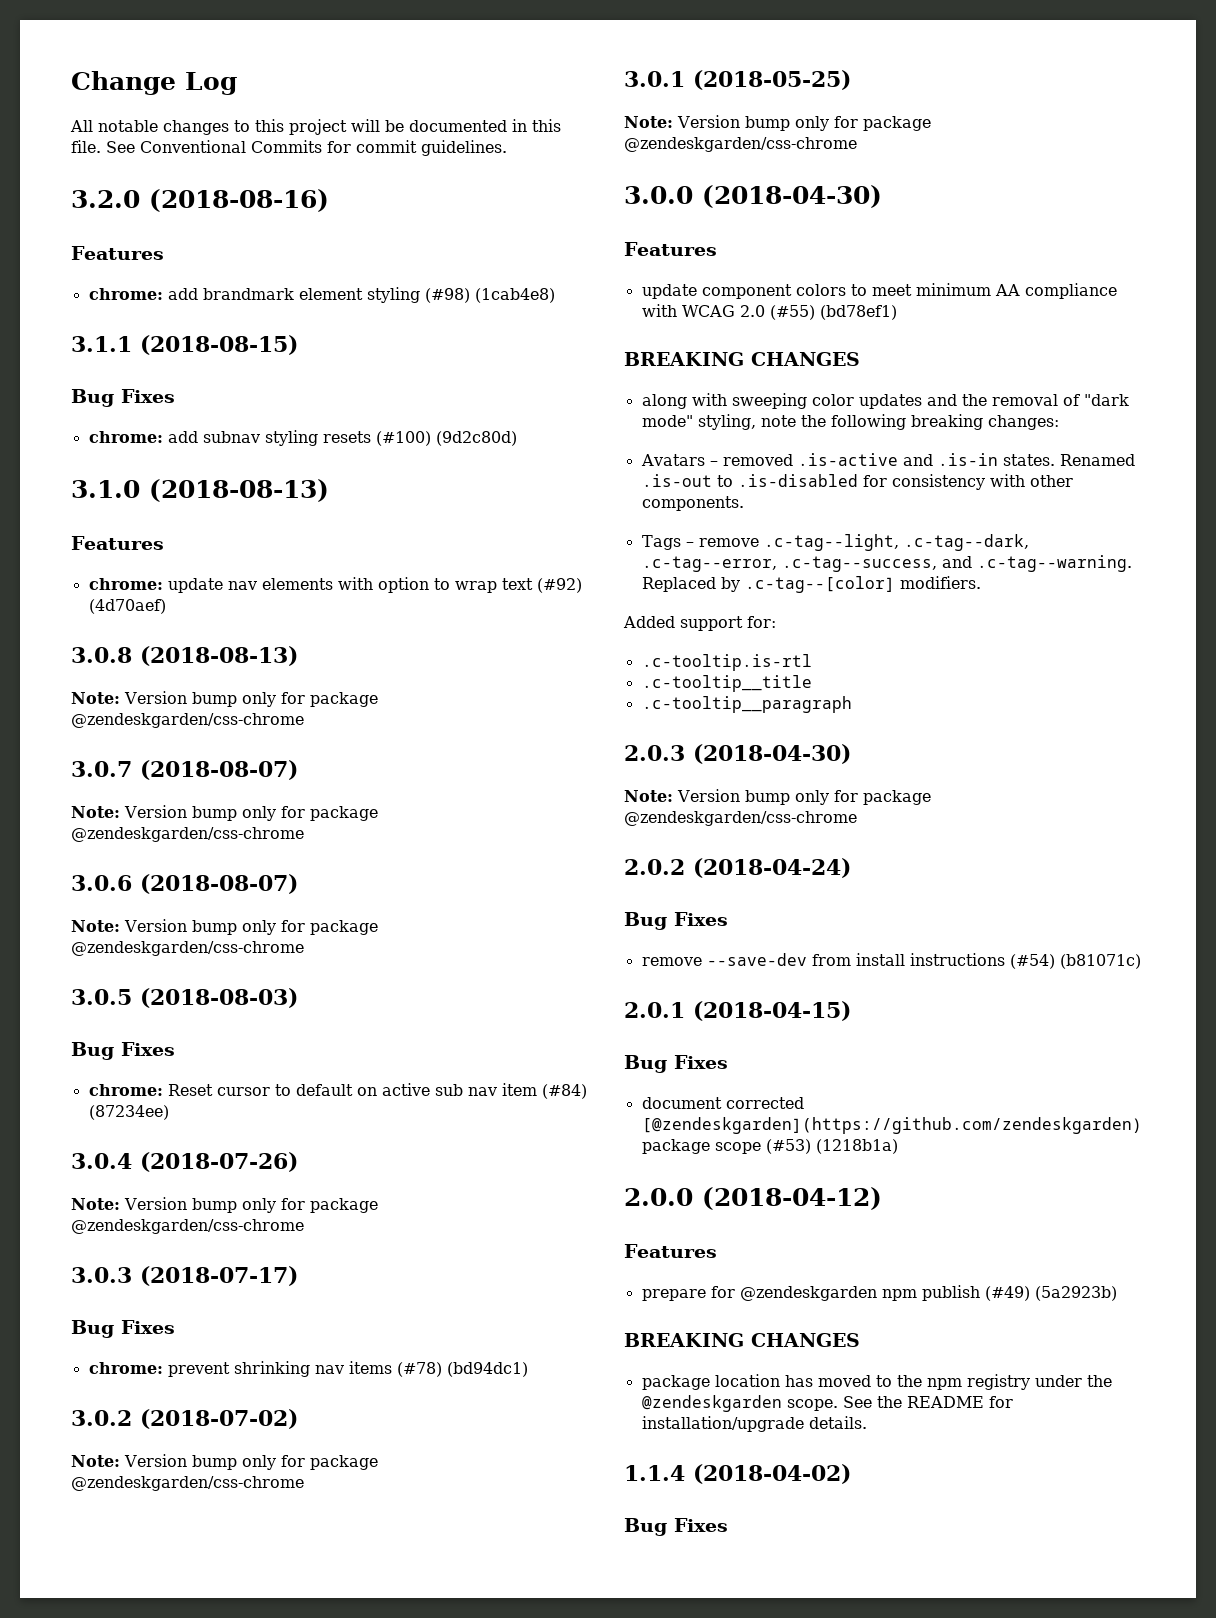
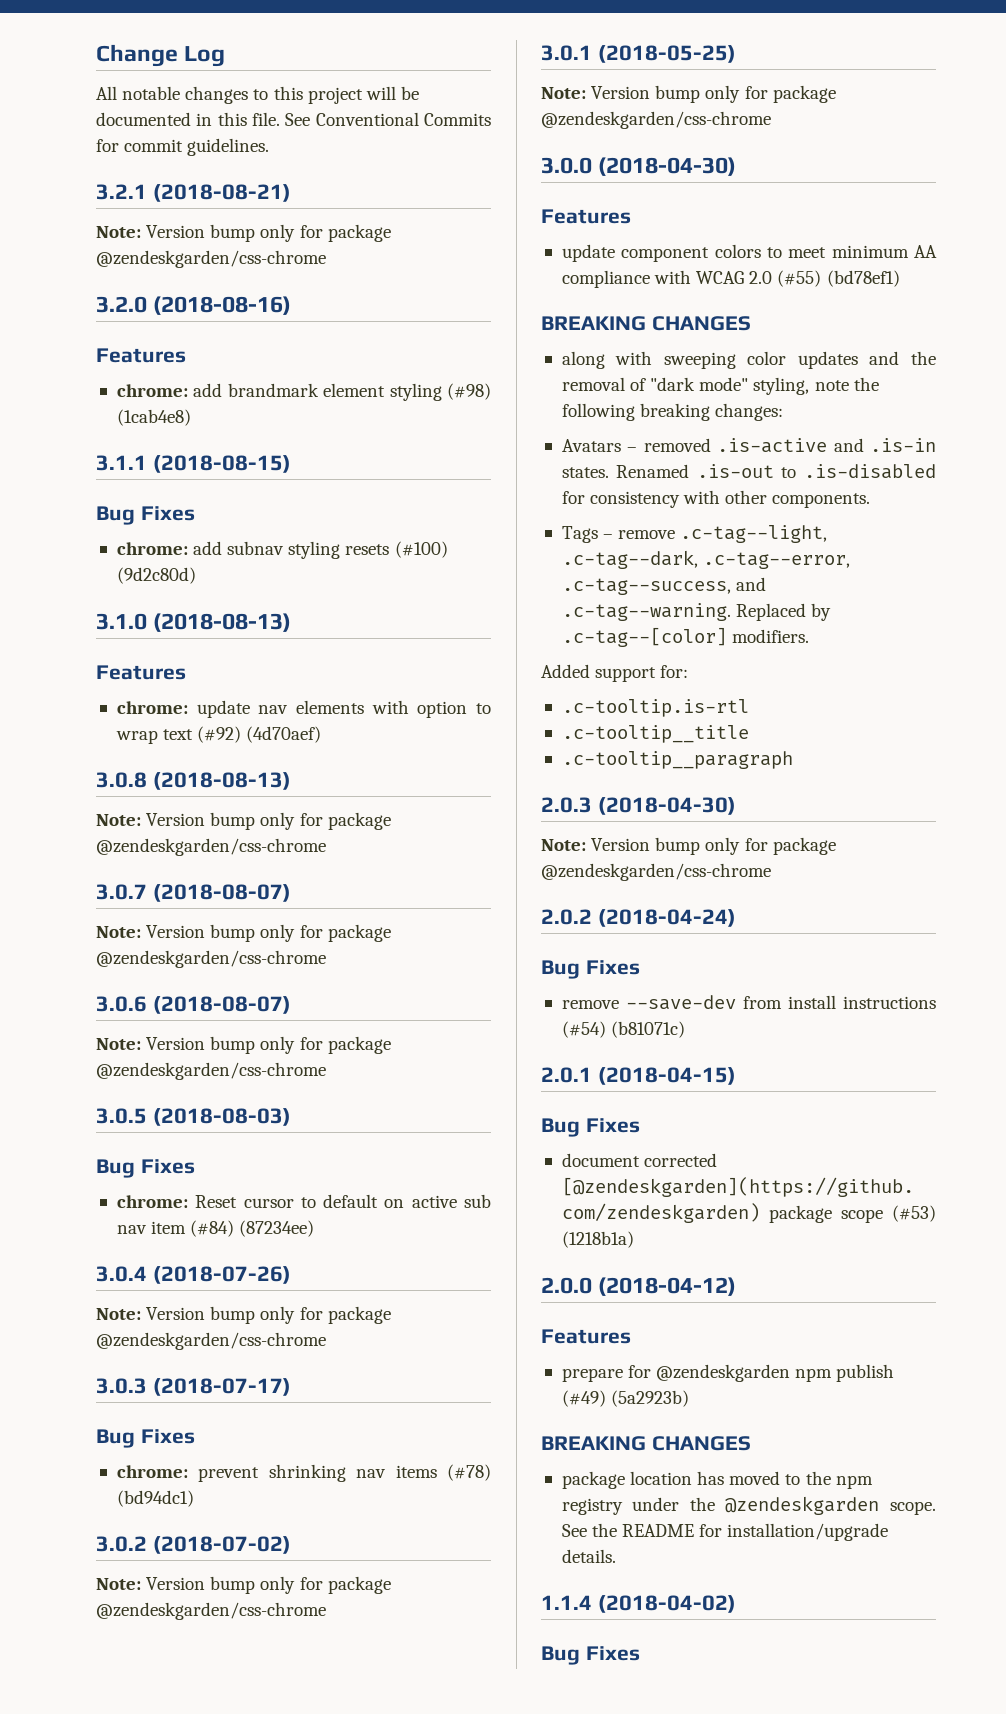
+ 3.2.1 (2018-08-21)
+ Note: Version bump only for package @zendeskgarden/css-chrome

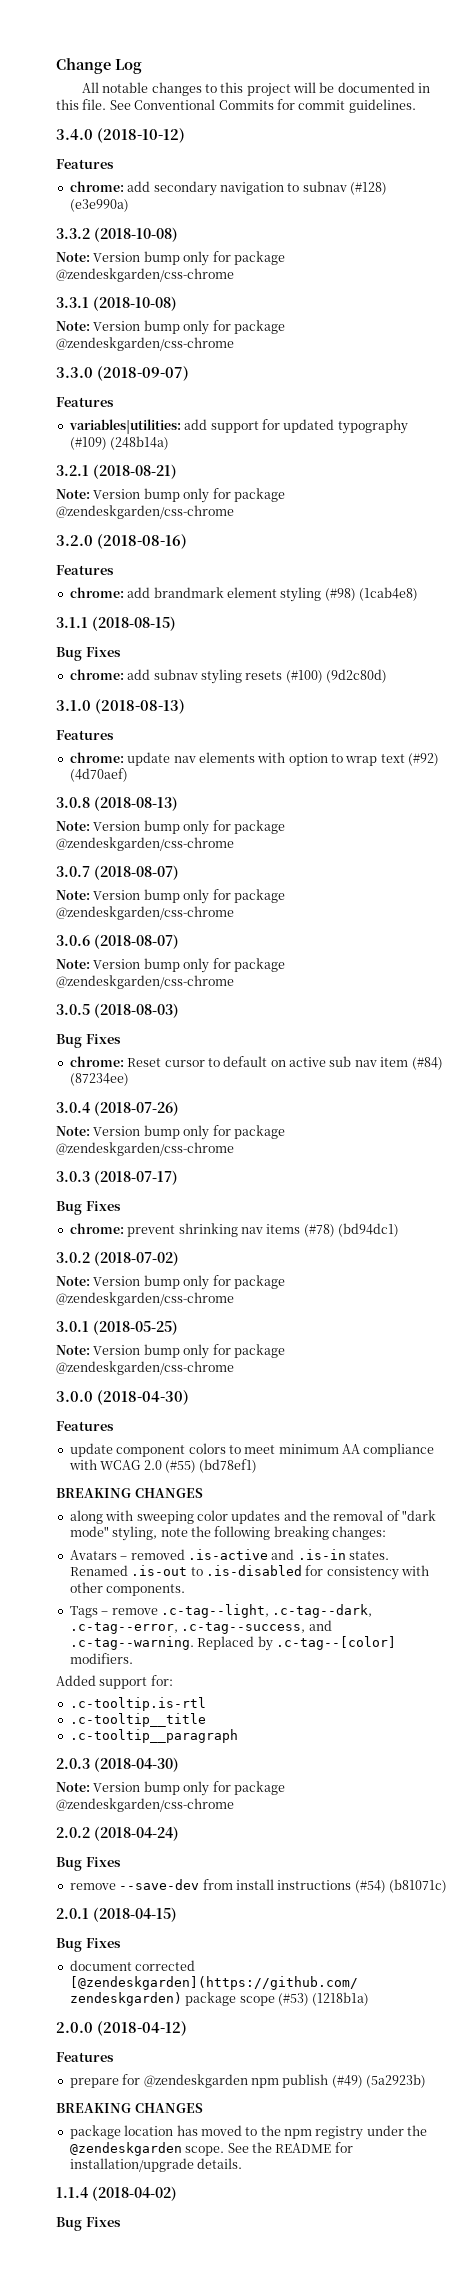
+ 3.4.0 (2018-10-12)
+ Features
+ chrome: add secondary navigation to subnav (#128) (e3e990a)
+ 3.3.2 (2018-10-08)
+ Note: Version bump only for package @zendeskgarden/css-chrome
+ 3.3.1 (2018-10-08)
+ Note: Version bump only for package @zendeskgarden/css-chrome
+ 3.3.0 (2018-09-07)
+ Features
+ variables|utilities: add support for updated typography (#109) (248b14a)

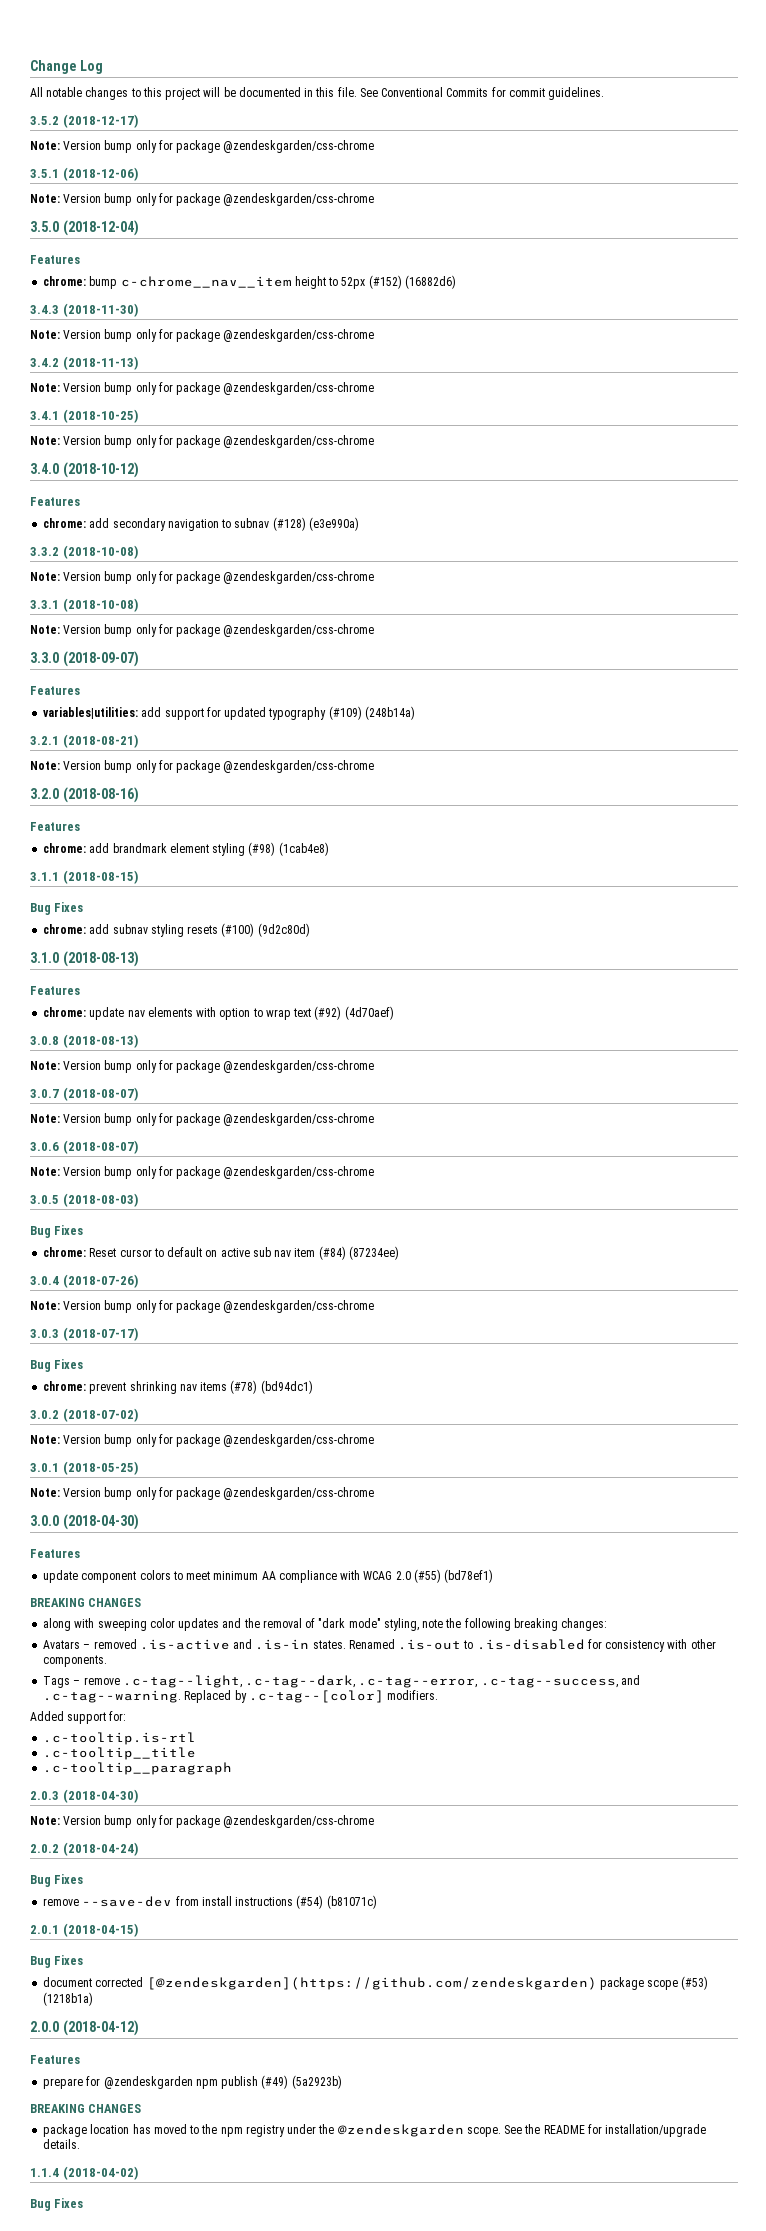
+ 3.5.2 (2018-12-17)
+ Note: Version bump only for package @zendeskgarden/css-chrome
+ 3.5.1 (2018-12-06)
+ Note: Version bump only for package @zendeskgarden/css-chrome
+ 3.5.0 (2018-12-04)
+ Features
+ chrome: bump c-chrome__nav__item height to 52px (#152) (16882d6)
+ 3.4.3 (2018-11-30)
+ Note: Version bump only for package @zendeskgarden/css-chrome
+ 3.4.2 (2018-11-13)
+ Note: Version bump only for package @zendeskgarden/css-chrome
+ 3.4.1 (2018-10-25)
+ Note: Version bump only for package @zendeskgarden/css-chrome

